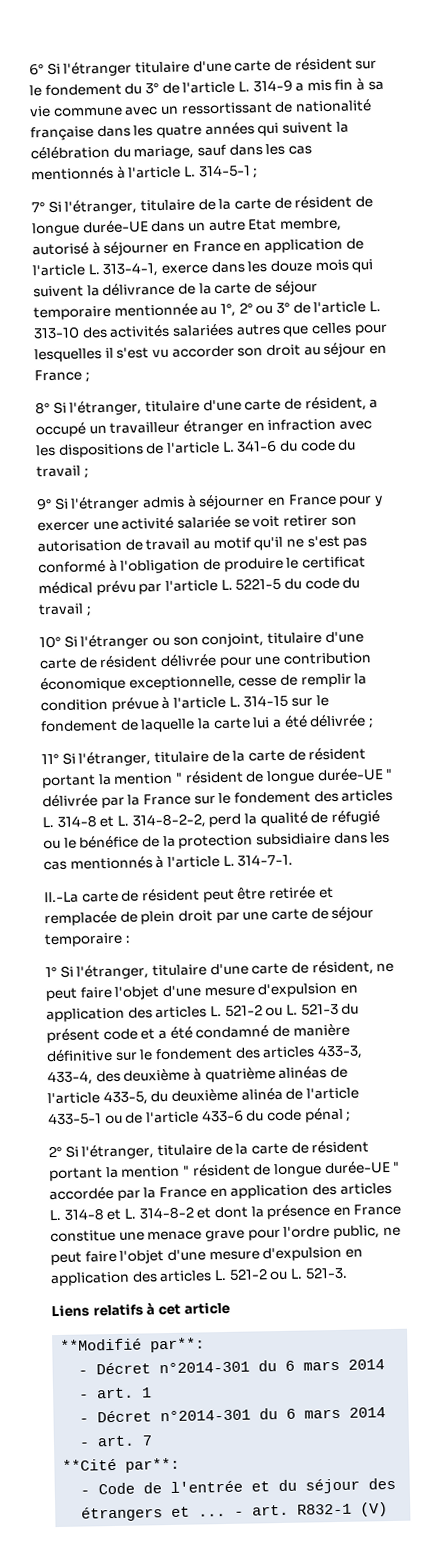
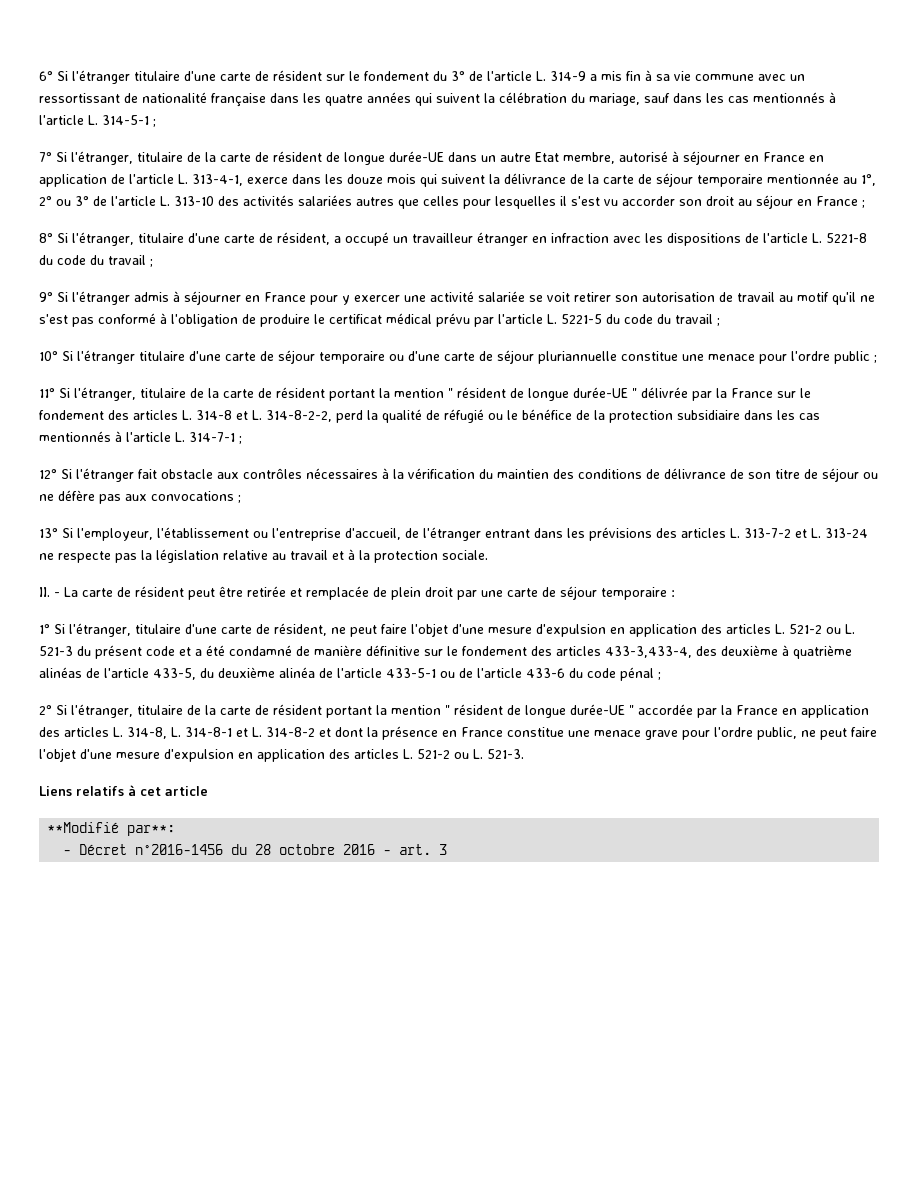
- 8° Si l'étranger, titulaire d'une carte de résident, a occupé un travailleur étranger en infraction avec les dispositions de l'article L. 341-6 du code du travail ;
+ 8° Si l'étranger, titulaire d'une carte de résident, a occupé un travailleur étranger en infraction avec les dispositions de l'article L. 5221-8 du code du travail ;
- 10° Si l'étranger ou son conjoint, titulaire d'une carte de résident délivrée pour une contribution économique exceptionnelle, cesse de remplir la condition prévue à l'article L. 314-15 sur le fondement de laquelle la carte lui a été délivrée ;
+ 10° Si l'étranger titulaire d'une carte de séjour temporaire ou d'une carte de séjour pluriannuelle constitue une menace pour l'ordre public ;
- 11° Si l'étranger, titulaire de la carte de résident portant la mention " résident de longue durée-UE " délivrée par la France sur le fondement des articles L. 314-8 et L. 314-8-2-2, perd la qualité de réfugié ou le bénéfice de la protection subsidiaire dans les cas mentionnés à l'article L. 314-7-1.
- II.-La carte de résident peut être retirée et remplacée de plein droit par une carte de séjour temporaire :
+ 11° Si l'étranger, titulaire de la carte de résident portant la mention " résident de longue durée-UE " délivrée par la France sur le fondement des articles L. 314-8 et L. 314-8-2-2, perd la qualité de réfugié ou le bénéfice de la protection subsidiaire dans les cas mentionnés à l'article L. 314-7-1 ;
+ 12° Si l'étranger fait obstacle aux contrôles nécessaires à la vérification du maintien des conditions de délivrance de son titre de séjour ou ne défère pas aux convocations ;
+ 13° Si l'employeur, l'établissement ou l'entreprise d'accueil, de l'étranger entrant dans les prévisions des articles L. 313-7-2 et L. 313-24 ne respecte pas la législation relative au travail et à la protection sociale.
+ II. - La carte de résident peut être retirée et remplacée de plein droit par une carte de séjour temporaire :
- 1° Si l'étranger, titulaire d'une carte de résident, ne peut faire l'objet d'une mesure d'expulsion en application des articles L. 521-2 ou L. 521-3 du présent code et a été condamné de manière définitive sur le fondement des articles 433-3, 433-4, des deuxième à quatrième alinéas de l'article 433-5, du deuxième alinéa de l'article 433-5-1 ou de l'article 433-6 du code pénal ;
+ 1° Si l'étranger, titulaire d'une carte de résident, ne peut faire l'objet d'une mesure d'expulsion en application des articles L. 521-2 ou L. 521-3 du présent code et a été condamné de manière définitive sur le fondement des articles 433-3,433-4, des deuxième à quatrième alinéas de l'article 433-5, du deuxième alinéa de l'article 433-5-1 ou de l'article 433-6 du code pénal ;
- 2° Si l'étranger, titulaire de la carte de résident portant la mention " résident de longue durée-UE " accordée par la France en application des articles L. 314-8 et L. 314-8-2 et dont la présence en France constitue une menace grave pour l'ordre public, ne peut faire l'objet d'une mesure d'expulsion en application des articles L. 521-2 ou L. 521-3.
+ 2° Si l'étranger, titulaire de la carte de résident portant la mention " résident de longue durée-UE " accordée par la France en application des articles L. 314-8, L. 314-8-1 et L. 314-8-2 et dont la présence en France constitue une menace grave pour l'ordre public, ne peut faire l'objet d'une mesure d'expulsion en application des articles L. 521-2 ou L. 521-3.
- - Décret n°2014-301 du 6 mars 2014 - art. 1
- - Décret n°2014-301 du 6 mars 2014 - art. 7
- **Cité par**:
- - Code de l'entrée et du séjour des étrangers et ... - art. R832-1 (V)
+ - Décret n°2016-1456 du 28 octobre 2016 - art. 3

